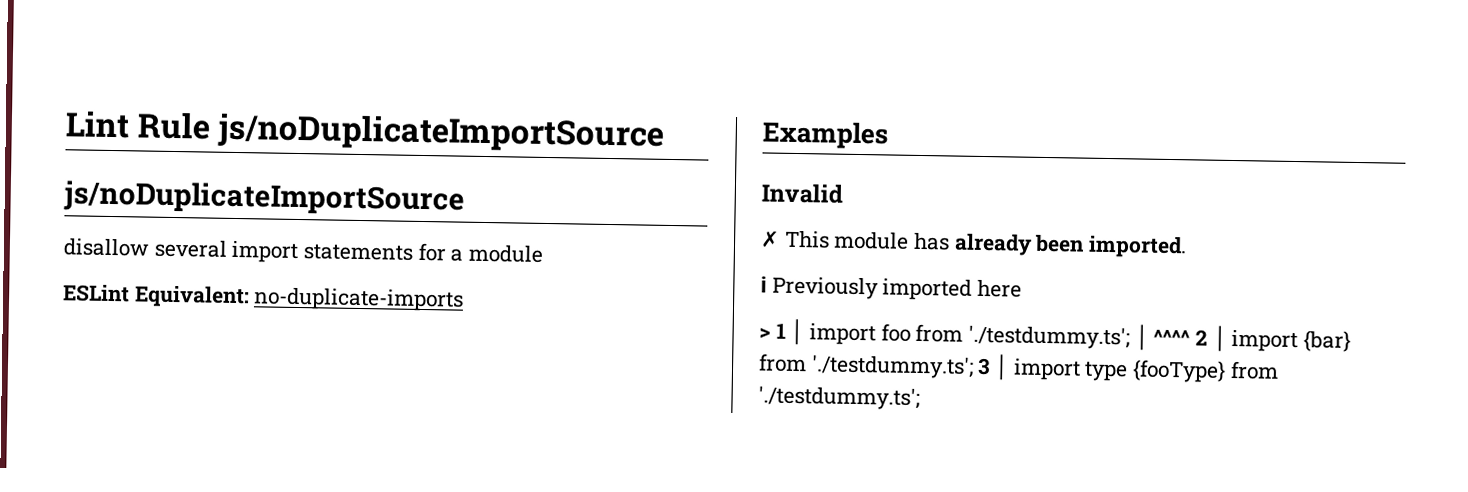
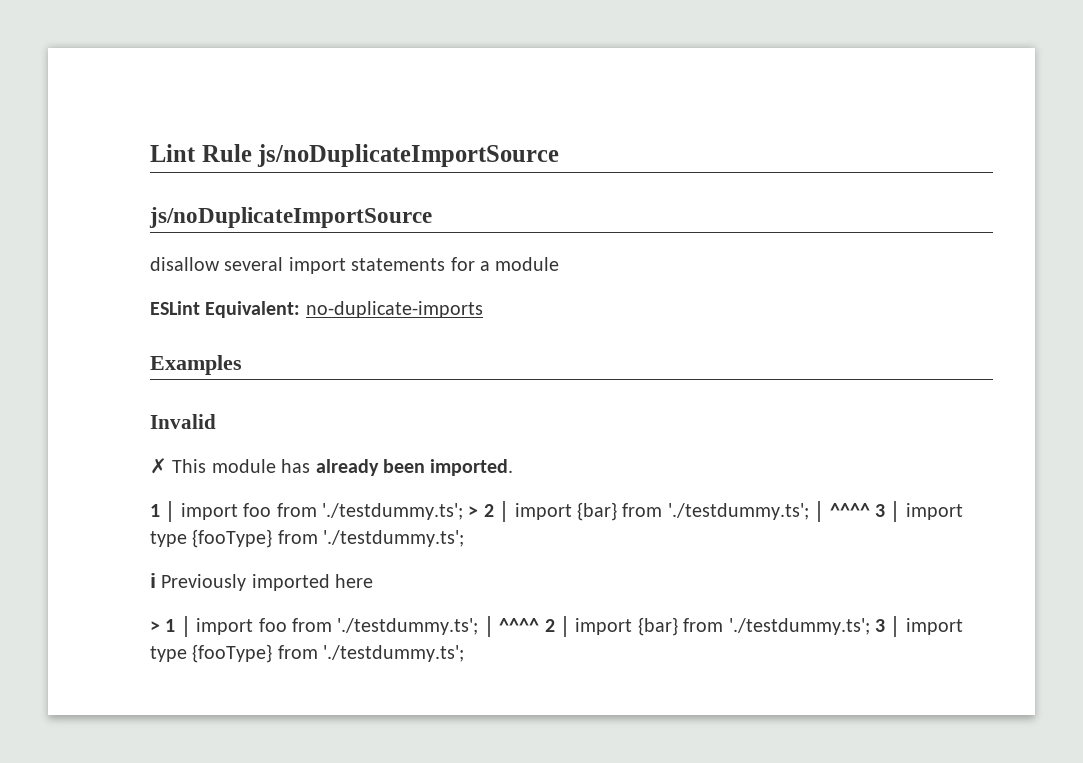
+ 1 │ import foo from './testdummy.ts'; > 2 │ import {bar} from './testdummy.ts'; │ ^^^^ 3 │ import type {fooType} from './testdummy.ts';

